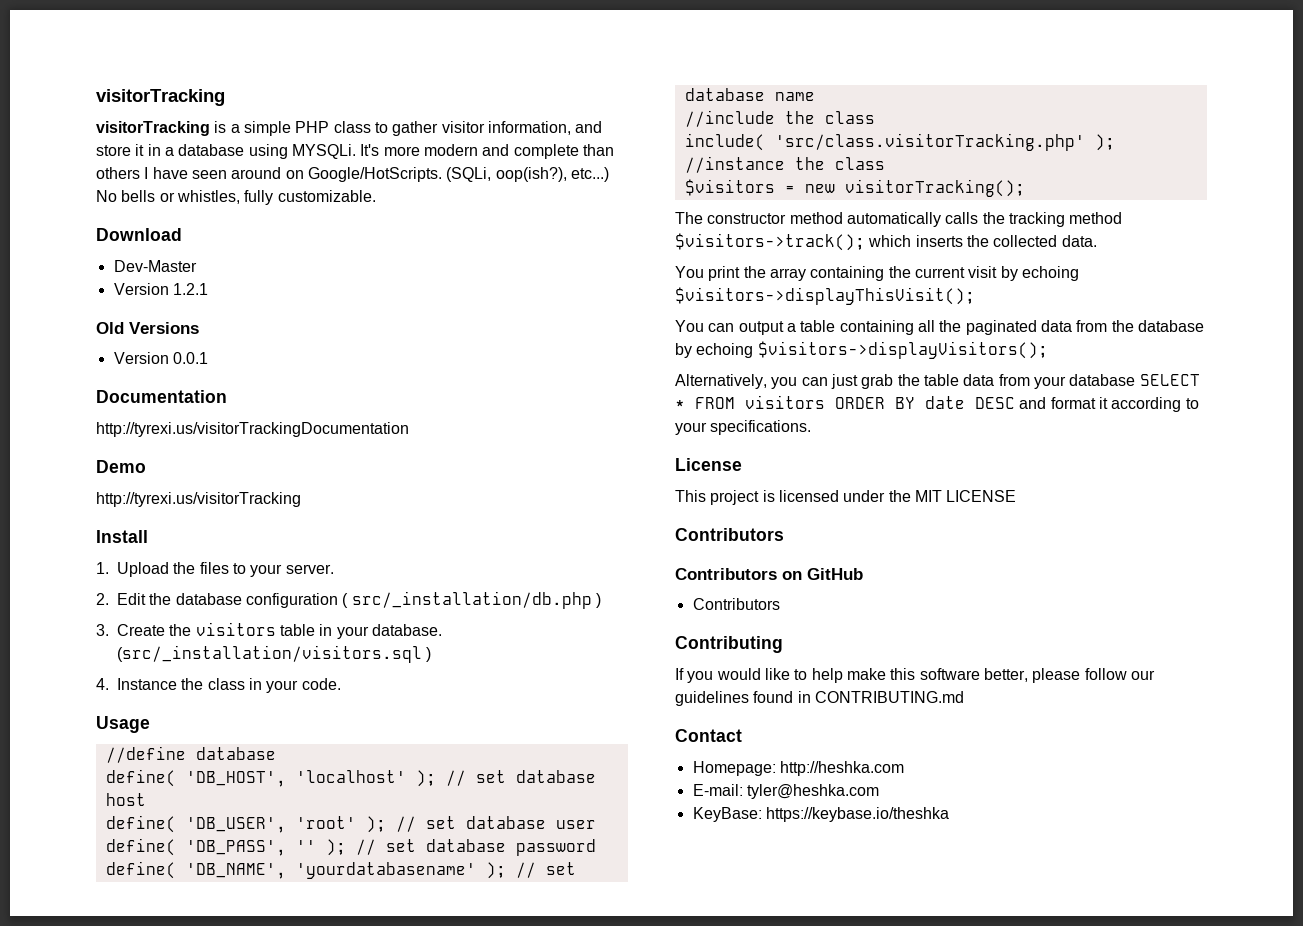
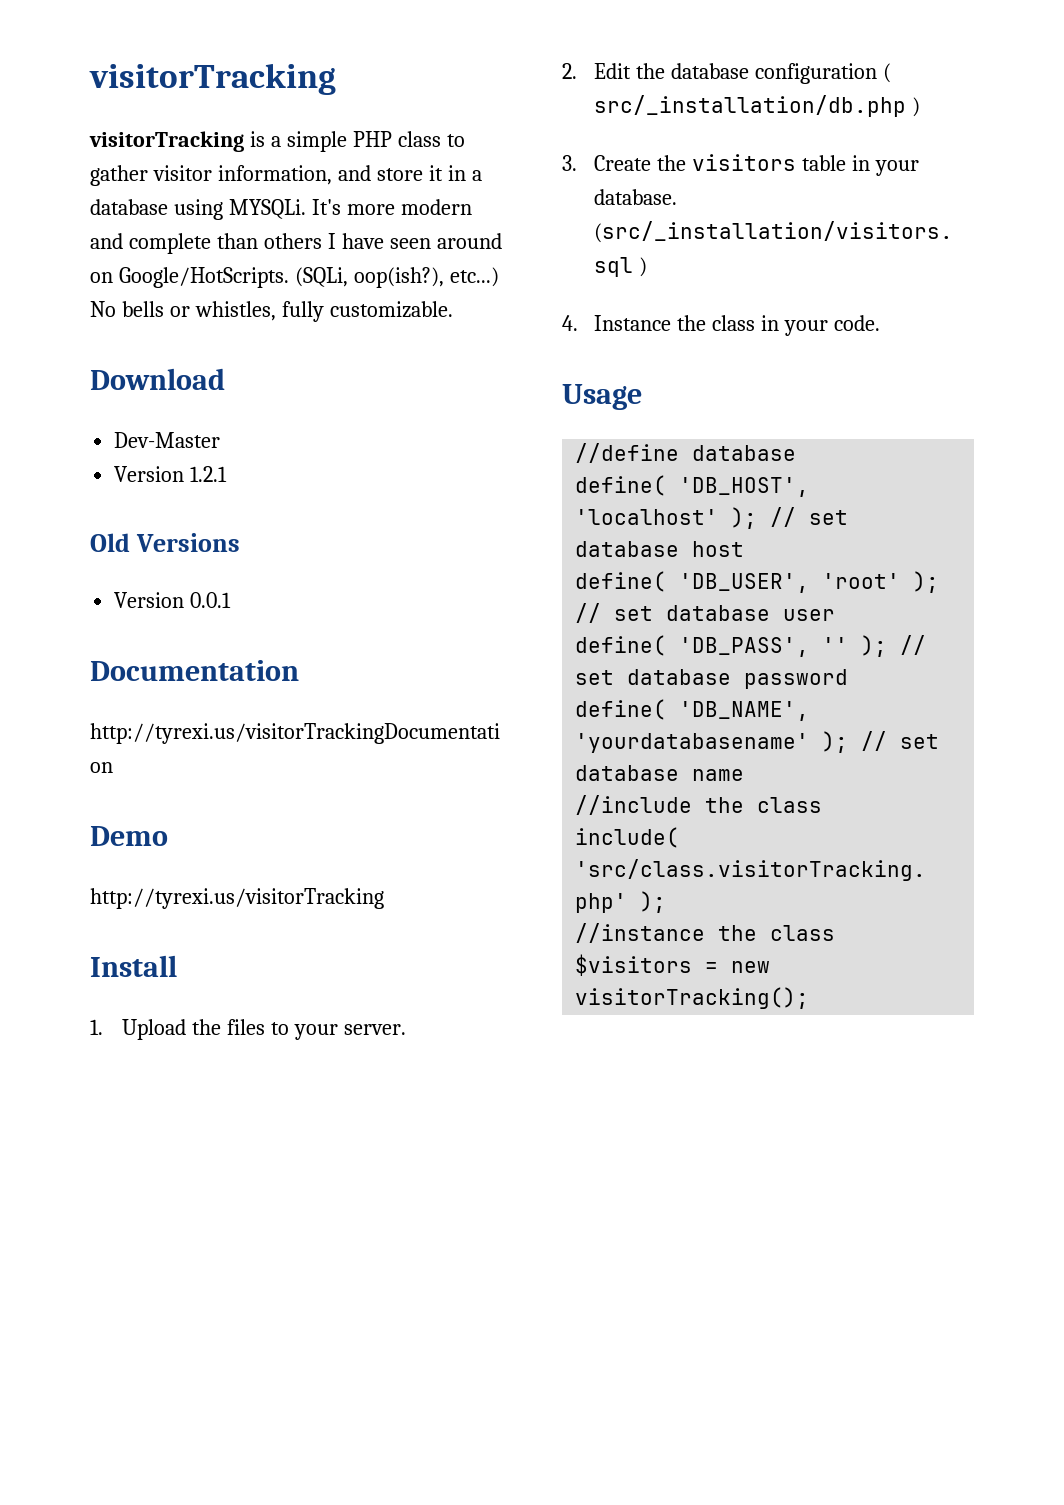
- The constructor method automatically calls the tracking method $visitors->track(); which inserts the collected data.
- You print the array containing the current visit by echoing $visitors->displayThisVisit();
- You can output a table containing all the paginated data from the database by echoing $visitors->displayVisitors();
- Alternatively, you can just grab the table data from your database SELECT * FROM visitors ORDER BY date DESC and format it according to your specifications.
- License
- This project is licensed under the MIT LICENSE
- Contributors
- Contributors on GitHub
- Contributors
- Contributing
- If you would like to help make this software better, please follow our guidelines found in CONTRIBUTING.md
- Contact
- Homepage: http://heshka.com
- E-mail: tyler@heshka.com
- KeyBase: https://keybase.io/theshka

